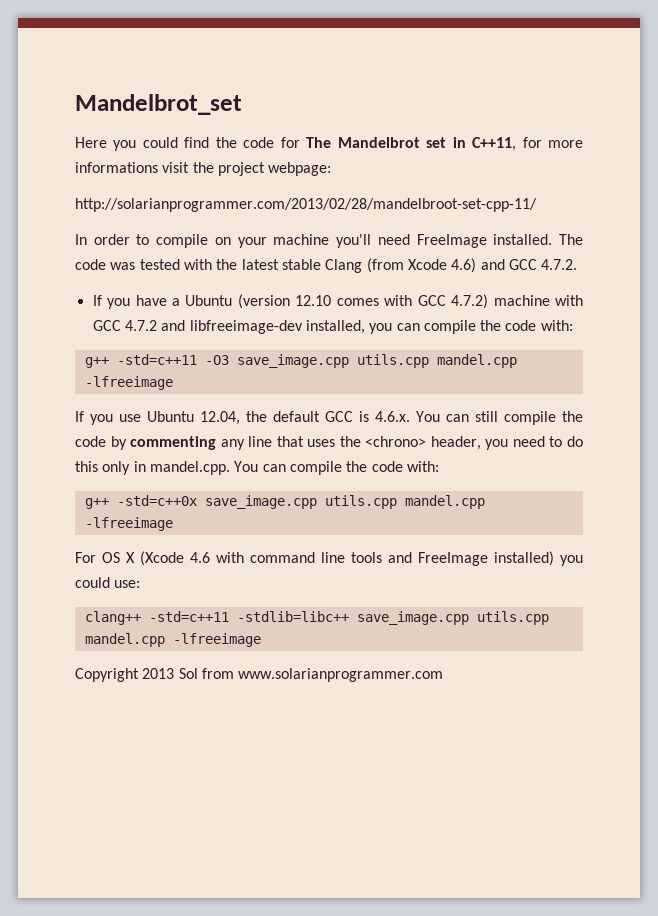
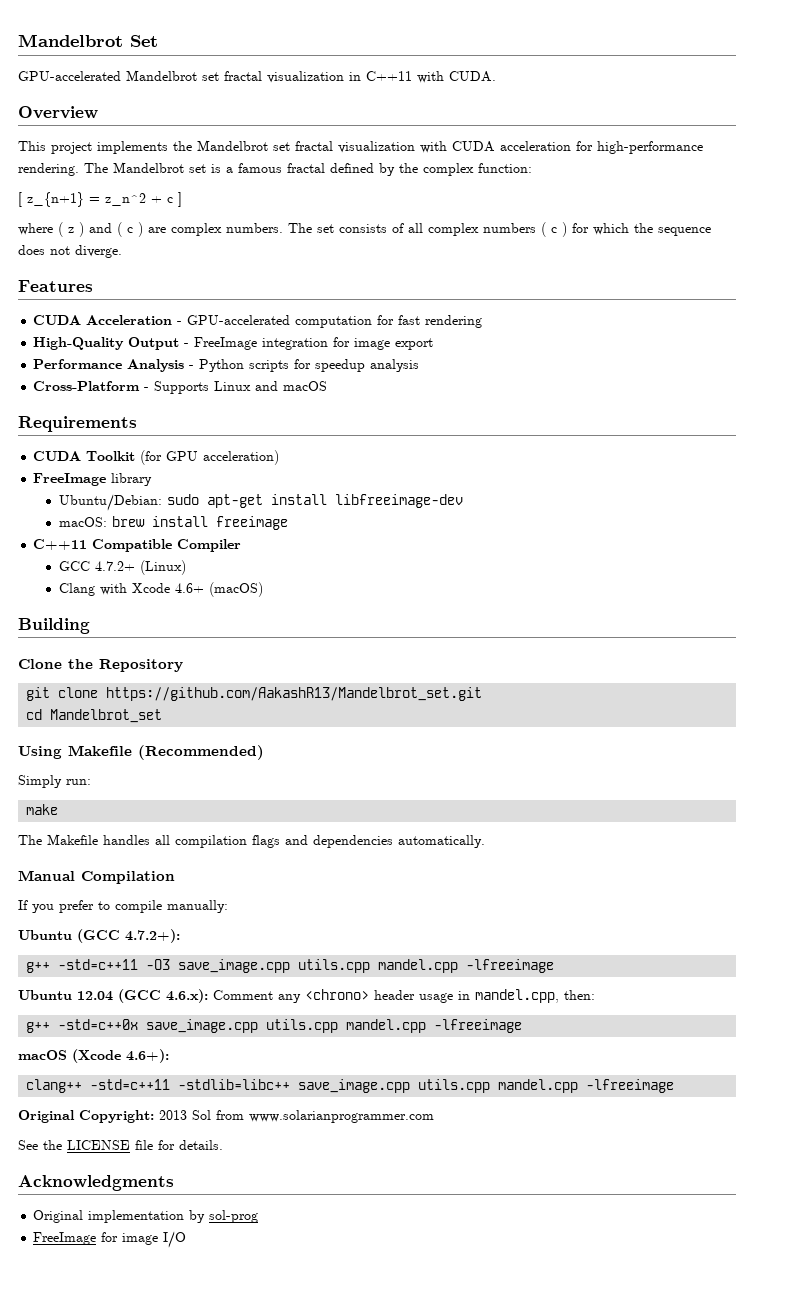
- Mandelbrot_set
- Here you could find the code for The Mandelbrot set in C++11, for more informations visit the project webpage:
- http://solarianprogrammer.com/2013/02/28/mandelbroot-set-cpp-11/
- In order to compile on your machine you'll need FreeImage installed. The code was tested with the latest stable Clang (from Xcode 4.6) and GCC 4.7.2.
- If you have a Ubuntu (version 12.10 comes with GCC 4.7.2) machine with GCC 4.7.2 and libfreeimage-dev installed, you can compile the code with:
+ Mandelbrot Set
+ GPU-accelerated Mandelbrot set fractal visualization in C++11 with CUDA.
+ Overview
+ This project implements the Mandelbrot set fractal visualization with CUDA acceleration for high-performance rendering. The Mandelbrot set is a famous fractal defined by the complex function:
+ [ z_{n+1} = z_n^2 + c ]
+ where ( z ) and ( c ) are complex numbers. The set consists of all complex numbers ( c ) for which the sequence does not diverge.
+ Features
+ CUDA Acceleration - GPU-accelerated computation for fast rendering
+ High-Quality Output - FreeImage integration for image export
+ Performance Analysis - Python scripts for speedup analysis
+ Cross-Platform - Supports Linux and macOS
+ Requirements
+ CUDA Toolkit (for GPU acceleration)
+ FreeImage library
+ Ubuntu/Debian: sudo apt-get install libfreeimage-dev
+ macOS: brew install freeimage
+ C++11 Compatible Compiler
+ GCC 4.7.2+ (Linux)
+ Clang with Xcode 4.6+ (macOS)
+ Building
+ Clone the Repository
+ git clone https://github.com/AakashR13/Mandelbrot_set.git
+ cd Mandelbrot_set
+ Using Makefile (Recommended)
+ Simply run:
+ make
+ The Makefile handles all compilation flags and dependencies automatically.
+ Manual Compilation
+ If you prefer to compile manually:
+ Ubuntu (GCC 4.7.2+):
- If you use Ubuntu 12.04, the default GCC is 4.6.x. You can still compile the code by commenting any line that uses the <chrono> header, you need to do this only in mandel.cpp. You can compile the code with:
+ Ubuntu 12.04 (GCC 4.6.x): Comment any <chrono> header usage in mandel.cpp, then:
- For OS X (Xcode 4.6 with command line tools and FreeImage installed) you could use:
+ macOS (Xcode 4.6+):
- Copyright 2013 Sol from www.solarianprogrammer.com
+ Original Copyright: 2013 Sol from www.solarianprogrammer.com
+ See the LICENSE file for details.
+ Acknowledgments
+ Original implementation by sol-prog
+ FreeImage for image I/O

